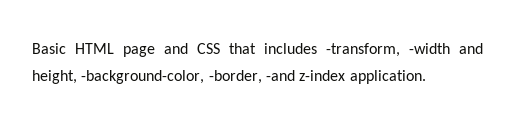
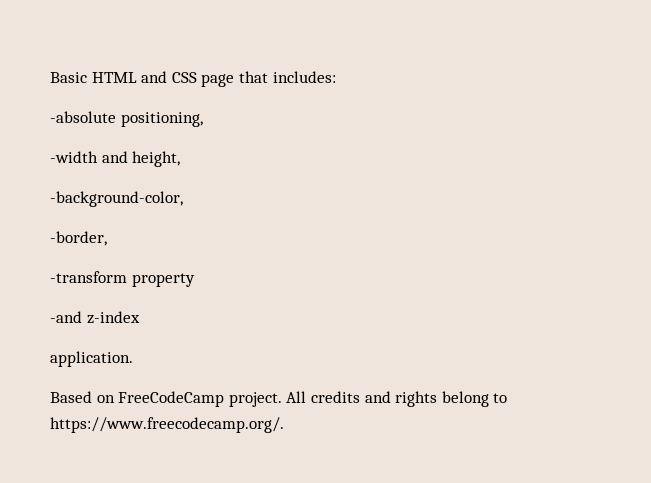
- Basic HTML page and CSS that includes -transform, -width and height, -background-color, -border, -and z-index application.
+ Basic HTML and CSS page that includes:
+ -absolute positioning,
+ -width and height,
+ -background-color,
+ -border,
+ -transform property
+ -and z-index
+ application.
+ Based on FreeCodeCamp project. All credits and rights belong to https://www.freecodecamp.org/.

